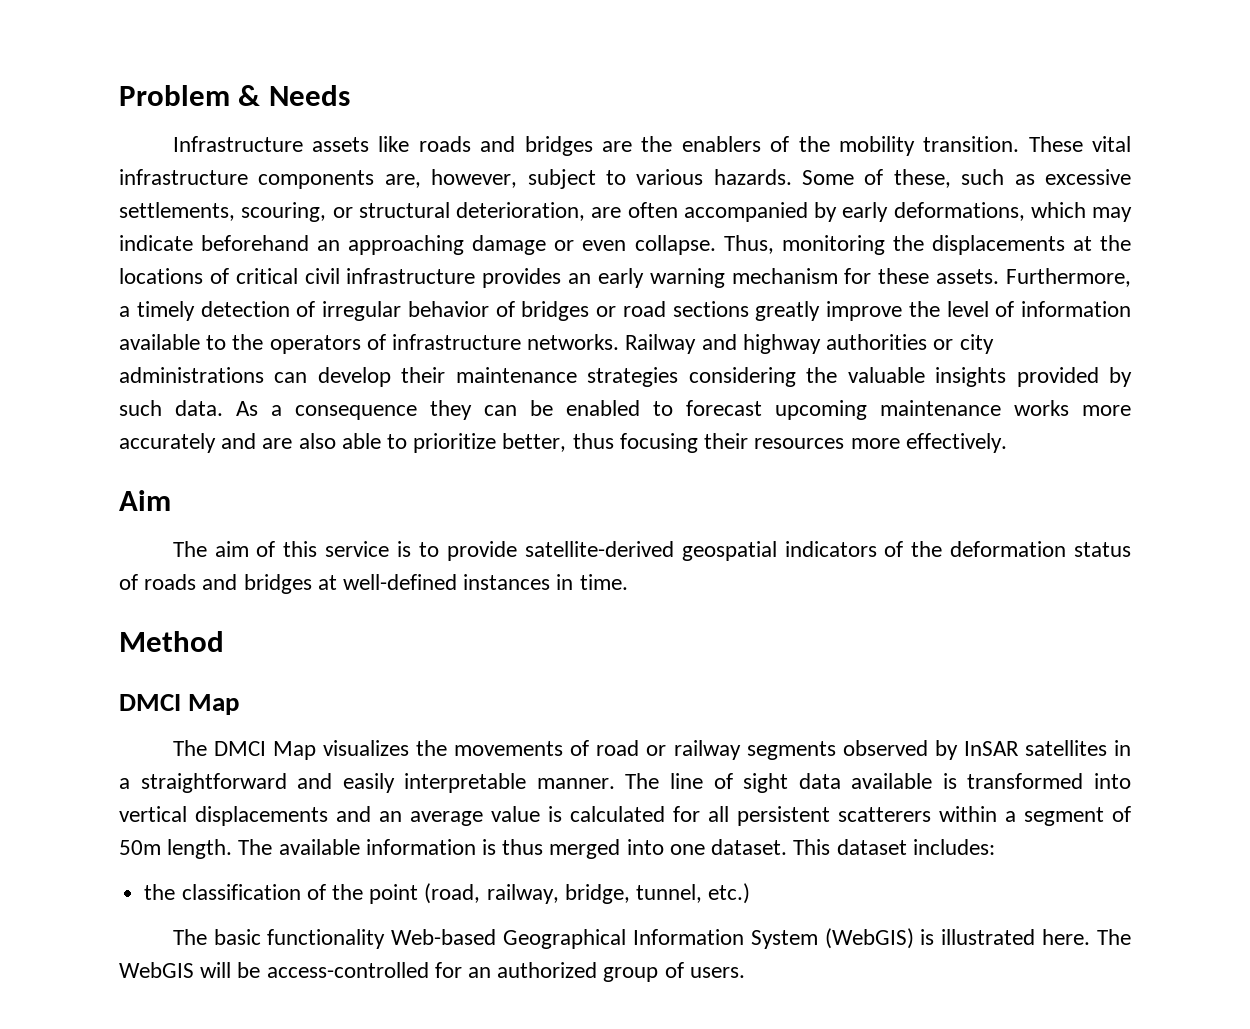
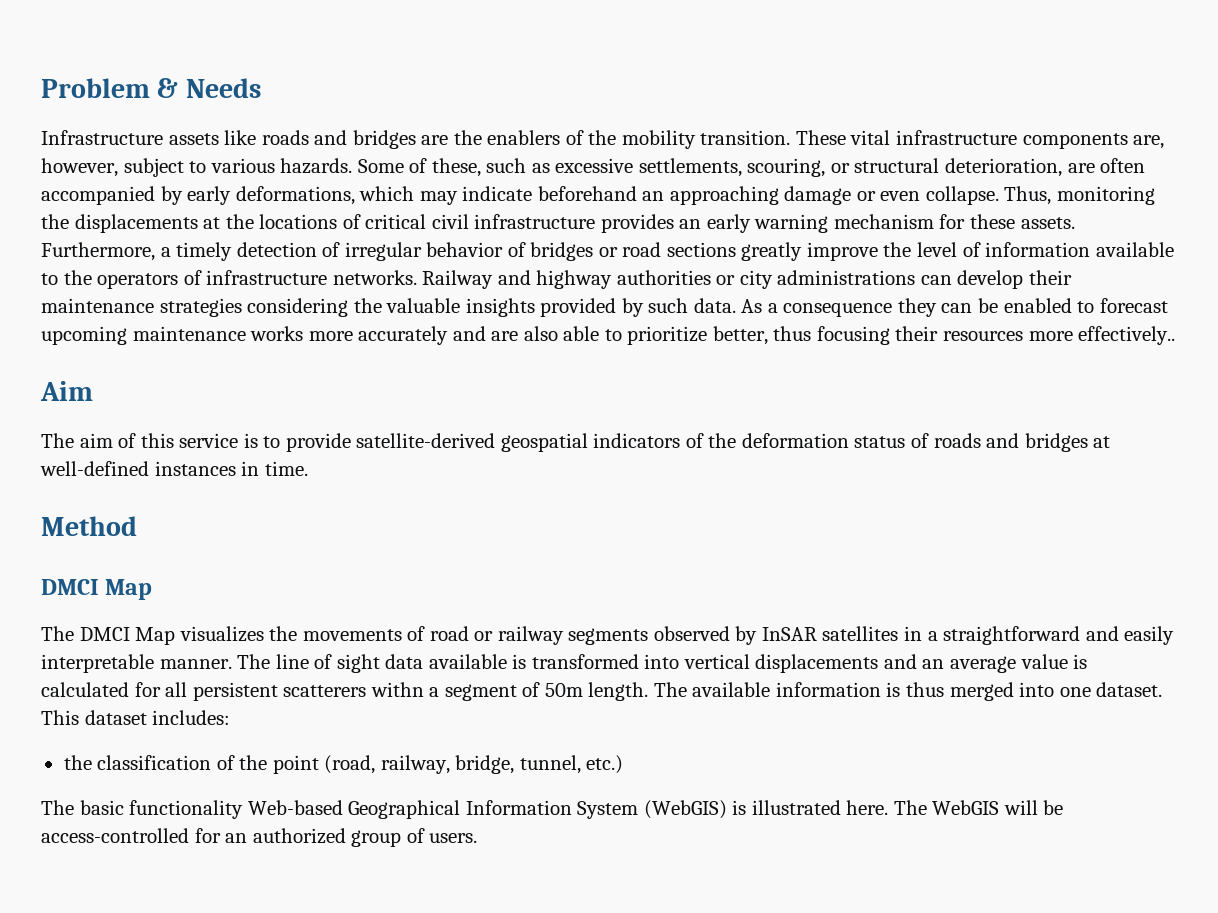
- As a consequence they can be enabled to forecast upcoming maintenance works more accurately and are also able to prioritize better, thus focusing their resources more effectively.
+ As a consequence they can be enabled to forecast upcoming maintenance works more accurately and are also able to prioritize better, thus focusing their resources more effectively..
- The line of sight data available is transformed into vertical displacements and an average value is calculated for all persistent scatterers within a segment of 50m length.
+ The line of sight data available is transformed into vertical displacements and an average value is calculated for all persistent scatterers withn a segment of 50m length.

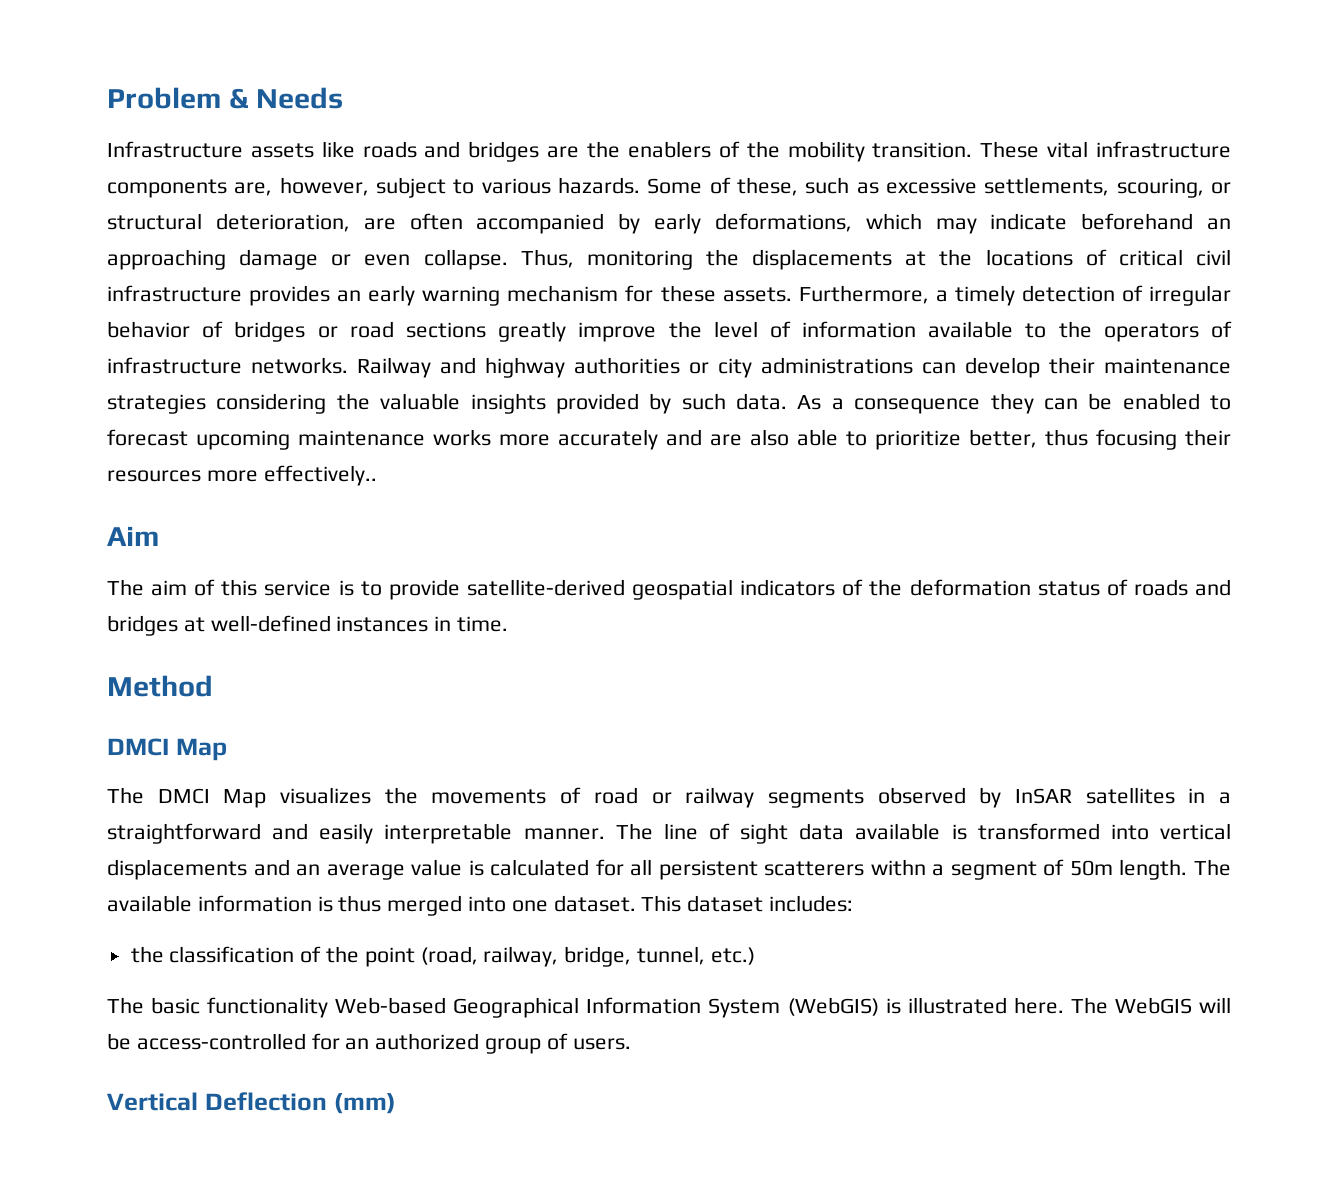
+ Vertical Deflection (mm)

